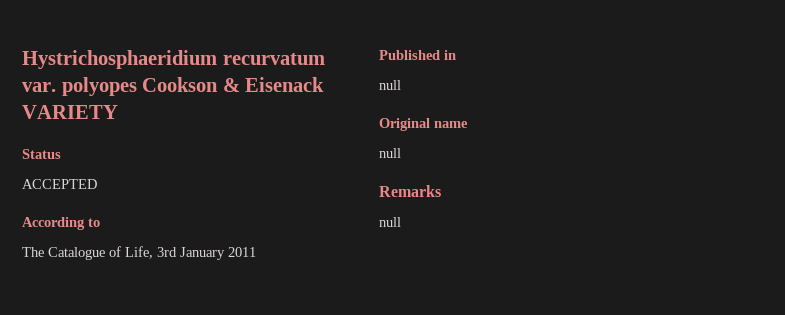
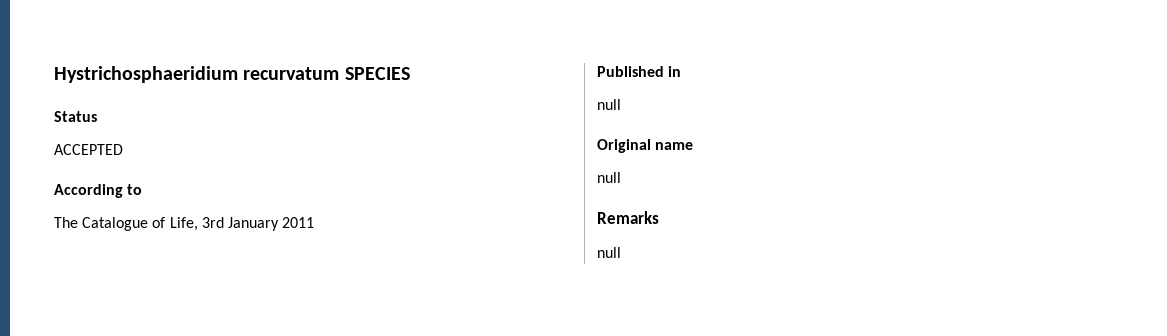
- Hystrichosphaeridium recurvatum var. polyopes Cookson & Eisenack VARIETY
+ Hystrichosphaeridium recurvatum SPECIES

